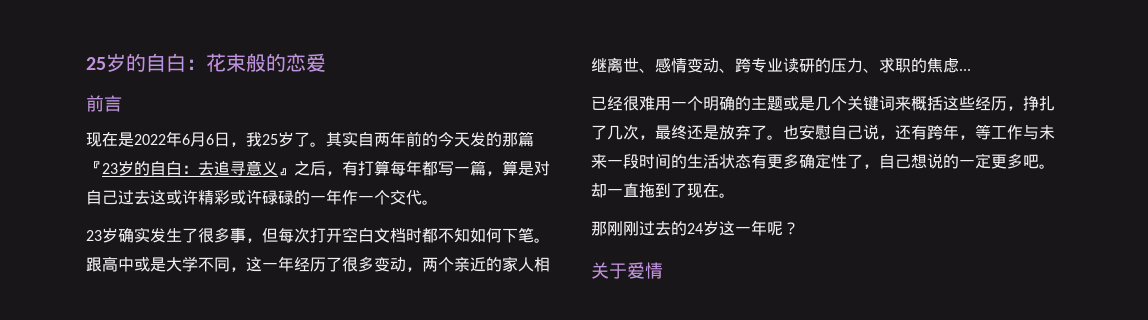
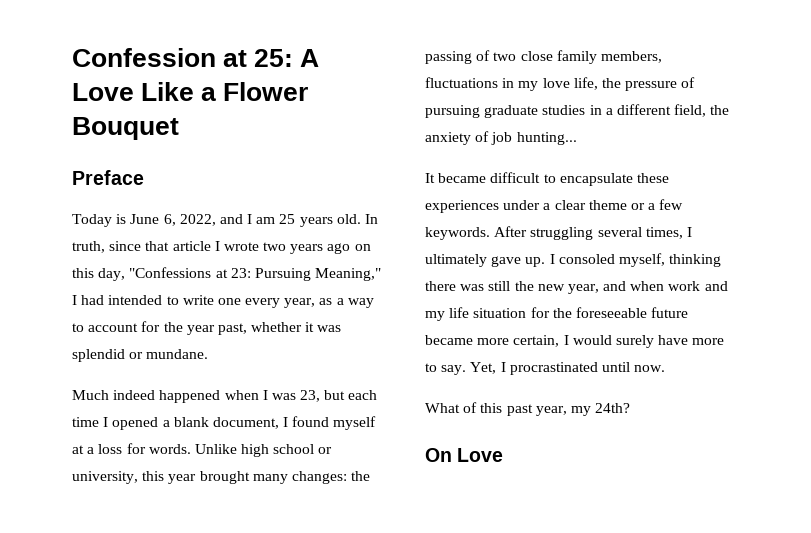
- 25岁的自白：花束般的恋爱
- 前言
- 现在是2022年6月6日，我25岁了。其实自两年前的今天发的那篇『23岁的自白：去追寻意义』之后，有打算每年都写一篇，算是对自己过去这或许精彩或许碌碌的一年作一个交代。
- 23岁确实发生了很多事，但每次打开空白文档时都不知如何下笔。跟高中或是大学不同，这一年经历了很多变动，两个亲近的家人相继离世、感情变动、跨专业读研的压力、求职的焦虑...
- 已经很难用一个明确的主题或是几个关键词来概括这些经历，挣扎了几次，最终还是放弃了。也安慰自己说，还有跨年，等工作与未来一段时间的生活状态有更多确定性了，自己想说的一定更多吧。却一直拖到了现在。
- 那刚刚过去的24岁这一年呢？
- 关于爱情
+ Confession at 25: A Love Like a Flower Bouquet
+ Preface
+ Today is June 6, 2022, and I am 25 years old. In truth, since that article I wrote two years ago on this day, "Confessions at 23: Pursuing Meaning," I had intended to write one every year, as a way to account for the year past, whether it was splendid or mundane.
+ Much indeed happened when I was 23, but each time I opened a blank document, I found myself at a loss for words. Unlike high school or university, this year brought many changes: the passing of two close family members, fluctuations in my love life, the pressure of pursuing graduate studies in a different field, the anxiety of job hunting...
+ It became difficult to encapsulate these experiences under a clear theme or a few keywords. After struggling several times, I ultimately gave up. I consoled myself, thinking there was still the new year, and when work and my life situation for the foreseeable future became more certain, I would surely have more to say. Yet, I procrastinated until now.
+ What of this past year, my 24th?
+ On Love

